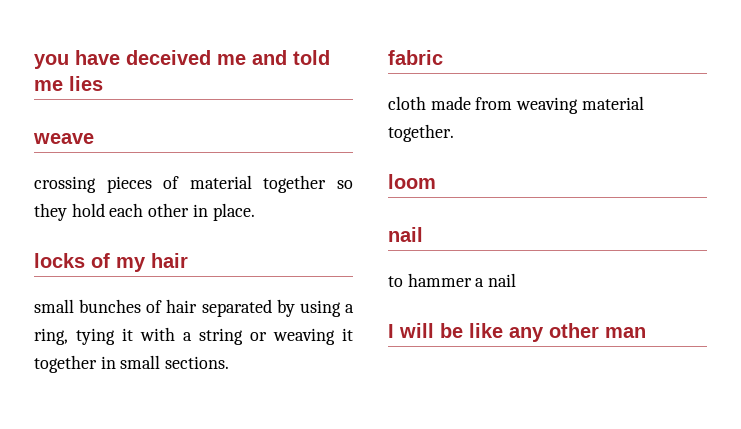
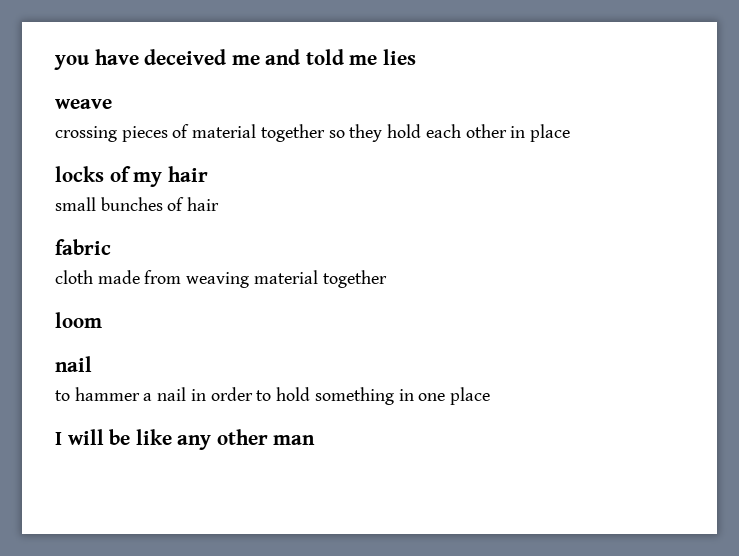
- crossing pieces of material together so they hold each other in place.
+ crossing pieces of material together so they hold each other in place
- small bunches of hair separated by using a ring, tying it with a string or weaving it together in small sections.
+ small bunches of hair
- cloth made from weaving material together.
+ cloth made from weaving material together
- to hammer a nail
+ to hammer a nail in order to hold something in one place

